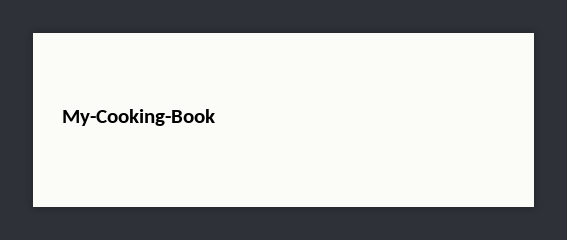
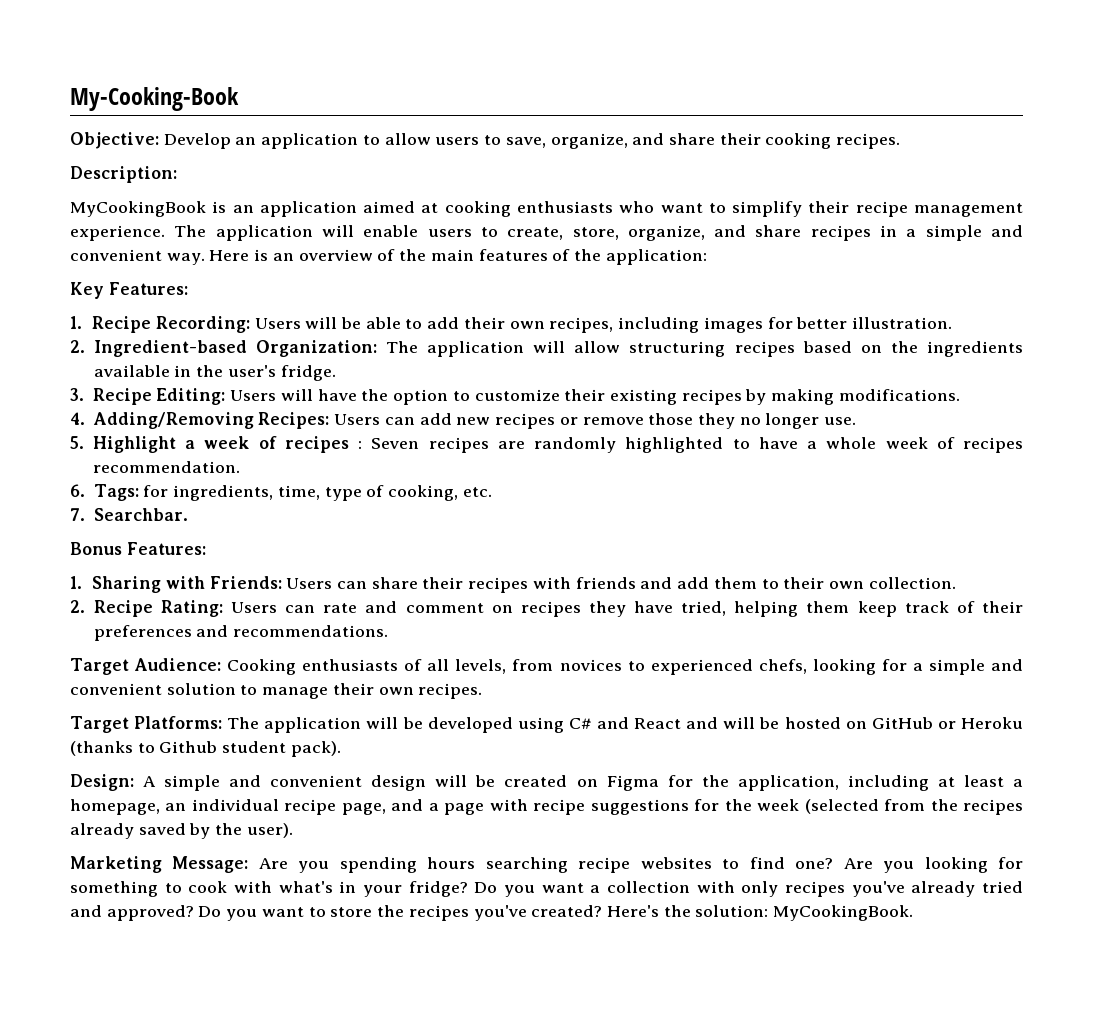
+ Objective: Develop an application to allow users to save, organize, and share their cooking recipes.
+ Description:
+ MyCookingBook is an application aimed at cooking enthusiasts who want to simplify their recipe management experience. The application will enable users to create, store, organize, and share recipes in a simple and convenient way. Here is an overview of the main features of the application:
+ Key Features:
+ 1. Recipe Recording: Users will be able to add their own recipes, including images for better illustration.
+ 2. Ingredient-based Organization: The application will allow structuring recipes based on the ingredients available in the user's fridge.
+ 3. Recipe Editing: Users will have the option to customize their existing recipes by making modifications.
+ 4. Adding/Removing Recipes: Users can add new recipes or remove those they no longer use.
+ 5. Highlight a week of recipes : Seven recipes are randomly highlighted to have a whole week of recipes recommendation.
+ 6. Tags: for ingredients, time, type of cooking, etc.
+ 7. Searchbar.
+ Bonus Features:
+ 1. Sharing with Friends: Users can share their recipes with friends and add them to their own collection.
+ 2. Recipe Rating: Users can rate and comment on recipes they have tried, helping them keep track of their preferences and recommendations.
+ Target Audience: Cooking enthusiasts of all levels, from novices to experienced chefs, looking for a simple and convenient solution to manage their own recipes.
+ Target Platforms: The application will be developed using C# and React and will be hosted on GitHub or Heroku (thanks to Github student pack).
+ Design: A simple and convenient design will be created on Figma for the application, including at least a homepage, an individual recipe page, and a page with recipe suggestions for the week (selected from the recipes already saved by the user).
+ Marketing Message: Are you spending hours searching recipe websites to find one? Are you looking for something to cook with what's in your fridge? Do you want a collection with only recipes you've already tried and approved? Do you want to store the recipes you've created? Here's the solution: MyCookingBook.

